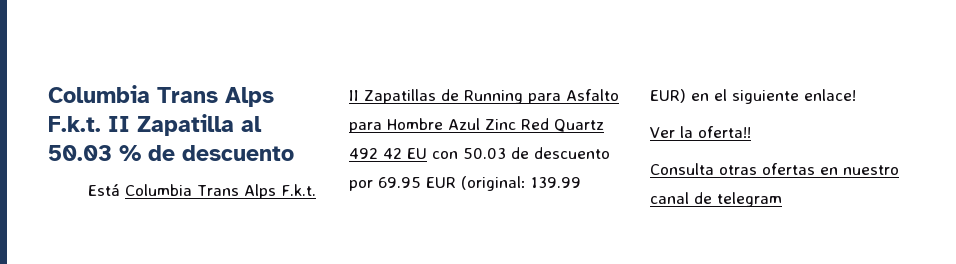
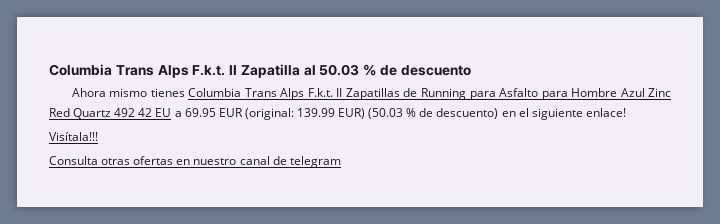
- Está Columbia Trans Alps F.k.t. II Zapatillas de Running para Asfalto para Hombre Azul Zinc Red Quartz 492 42 EU con 50.03 de descuento por 69.95 EUR (original: 139.99 EUR) en el siguiente enlace!
+ Ahora mismo tienes Columbia Trans Alps F.k.t. II Zapatillas de Running para Asfalto para Hombre Azul Zinc Red Quartz 492 42 EU a 69.95 EUR (original: 139.99 EUR) (50.03 % de descuento) en el siguiente enlace!
- Ver la oferta!!
+ Visítala!!!

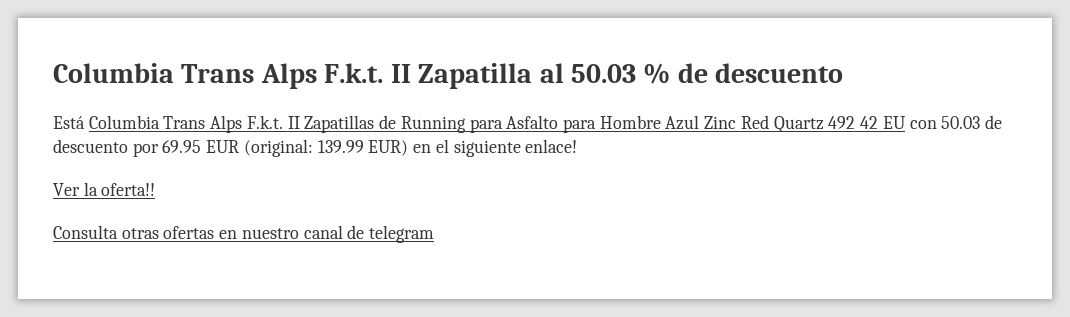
- Ahora mismo tienes Columbia Trans Alps F.k.t. II Zapatillas de Running para Asfalto para Hombre Azul Zinc Red Quartz 492 42 EU a 69.95 EUR (original: 139.99 EUR) (50.03 % de descuento) en el siguiente enlace!
+ Está Columbia Trans Alps F.k.t. II Zapatillas de Running para Asfalto para Hombre Azul Zinc Red Quartz 492 42 EU con 50.03 de descuento por 69.95 EUR (original: 139.99 EUR) en el siguiente enlace!
- Visítala!!!
+ Ver la oferta!!

